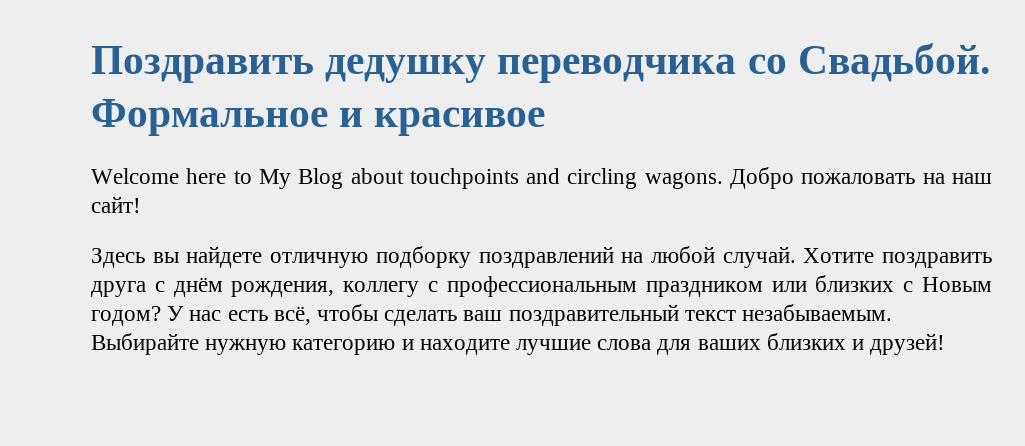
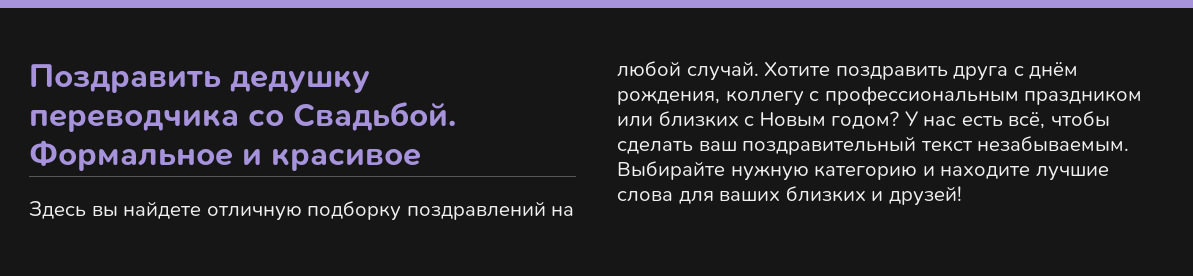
- Welcome here to My Blog about touchpoints and circling wagons. Добро пожаловать на наш сайт!

